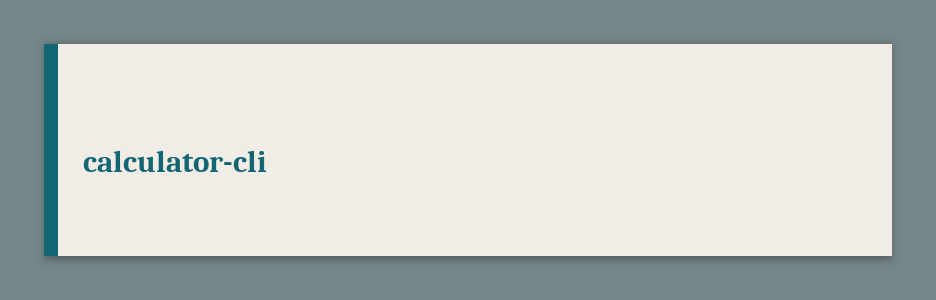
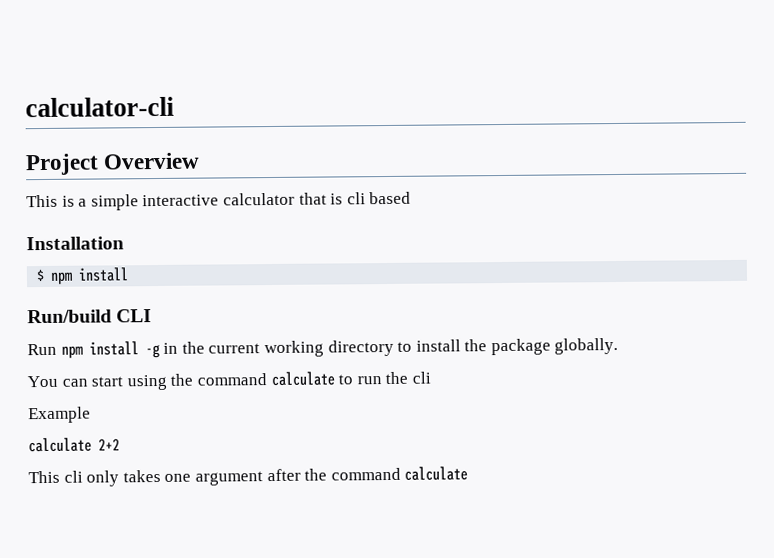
+ Project Overview
+ This is a simple interactive calculator that is cli based
+ Installation
+ $ npm install
+ Run/build CLI
+ Run npm install -g in the current working directory to install the package globally.
+ You can start using the command calculate to run the cli
+ Example
+ calculate 2+2
+ This cli only takes one argument after the command calculate

